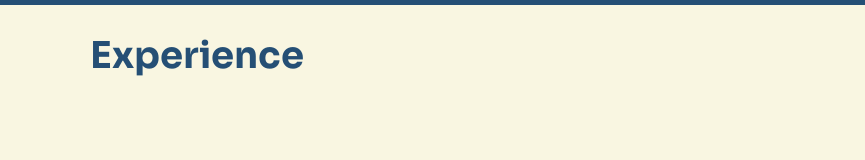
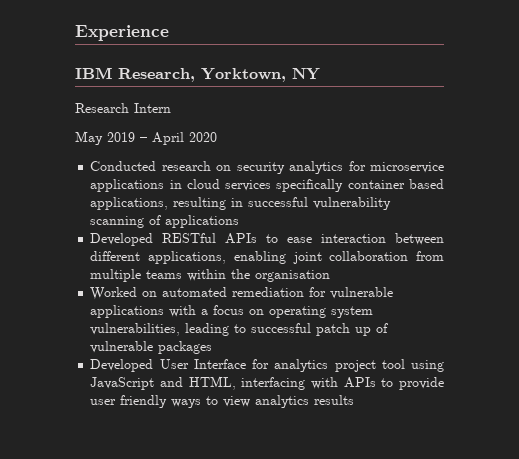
+ IBM Research, Yorktown, NY
+ Research Intern
+ May 2019 – April 2020
+ Conducted research on security analytics for microservice applications in cloud services specifically container based applications, resulting in successful vulnerability scanning of applications
+ Developed RESTful APIs to ease interaction between different applications, enabling joint collaboration from multiple teams within the organisation
+ Worked on automated remediation for vulnerable applications with a focus on operating system vulnerabilities, leading to successful patch up of vulnerable packages
+ Developed User Interface for analytics project tool using JavaScript and HTML, interfacing with APIs to provide user friendly ways to view analytics results

